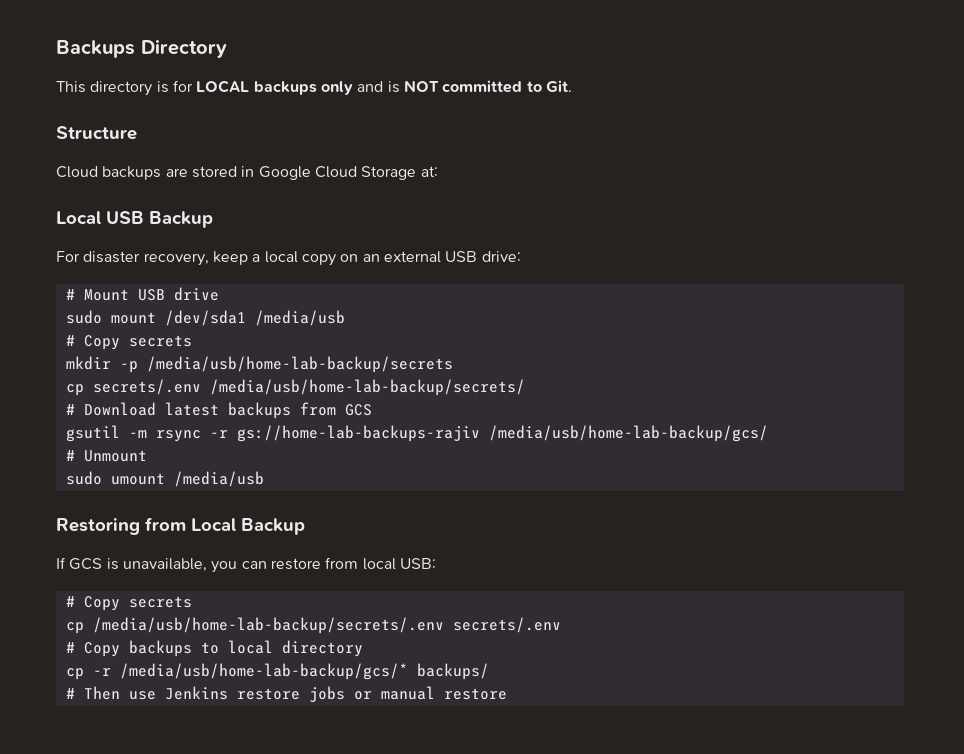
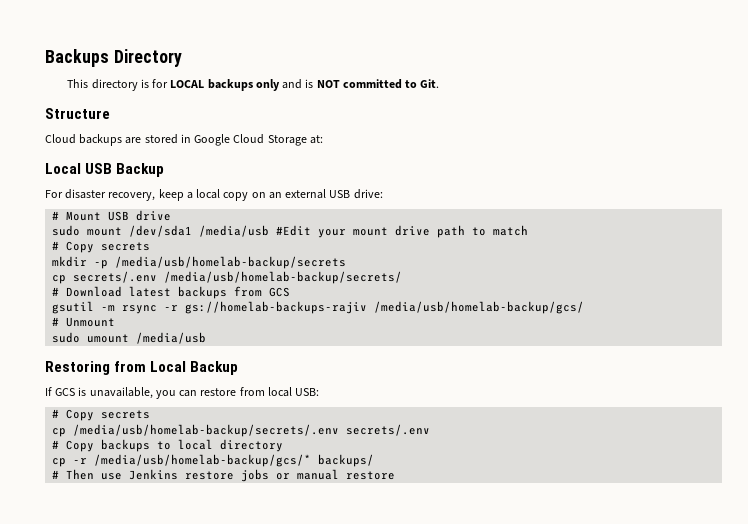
- sudo mount /dev/sda1 /media/usb
+ sudo mount /dev/sda1 /media/usb #Edit your mount drive path to match
- mkdir -p /media/usb/home-lab-backup/secrets
+ mkdir -p /media/usb/homelab-backup/secrets
- cp secrets/.env /media/usb/home-lab-backup/secrets/
+ cp secrets/.env /media/usb/homelab-backup/secrets/
- gsutil -m rsync -r gs://home-lab-backups-rajiv /media/usb/home-lab-backup/gcs/
+ gsutil -m rsync -r gs://homelab-backups-rajiv /media/usb/homelab-backup/gcs/
- cp /media/usb/home-lab-backup/secrets/.env secrets/.env
+ cp /media/usb/homelab-backup/secrets/.env secrets/.env
- cp -r /media/usb/home-lab-backup/gcs/* backups/
+ cp -r /media/usb/homelab-backup/gcs/* backups/

